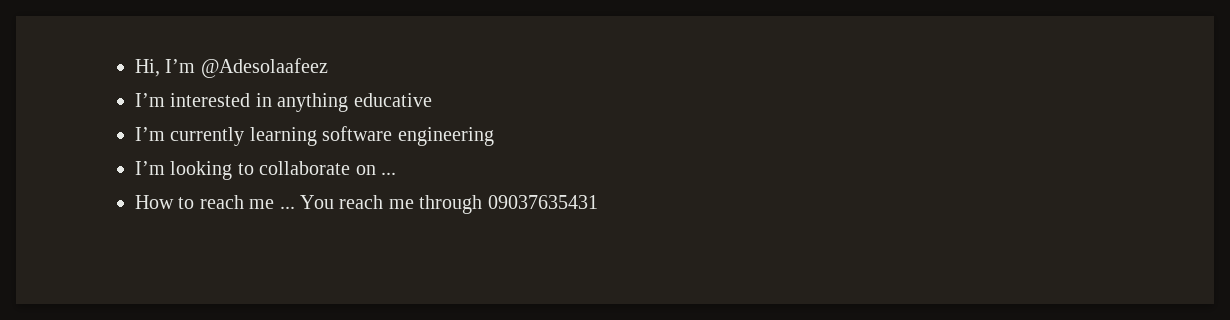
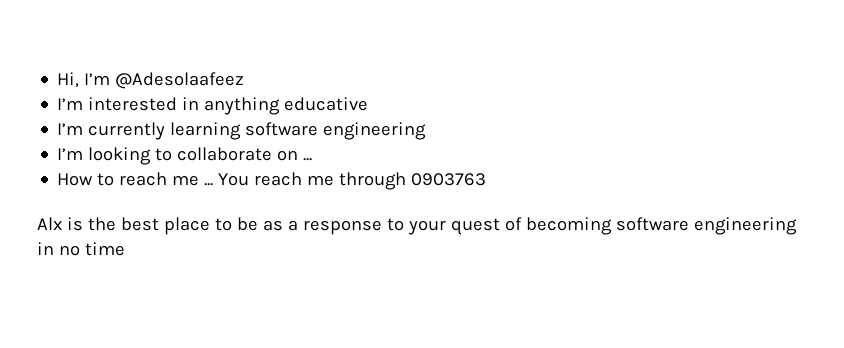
- You reach me through 09037635431
+ You reach me through 0903763
+ Alx is the best place to be as a response to your quest of becoming software engineering in no time

